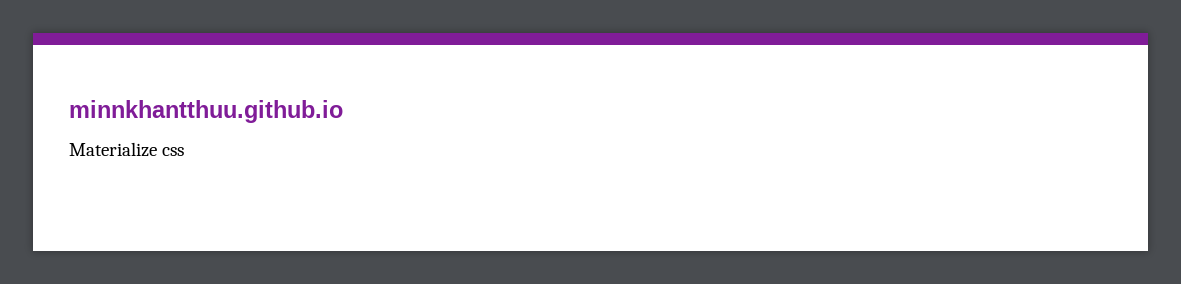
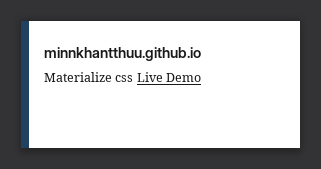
- Materialize css
+ Materialize css Live Demo

